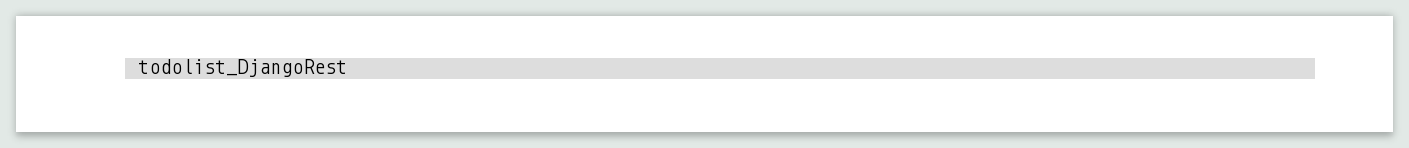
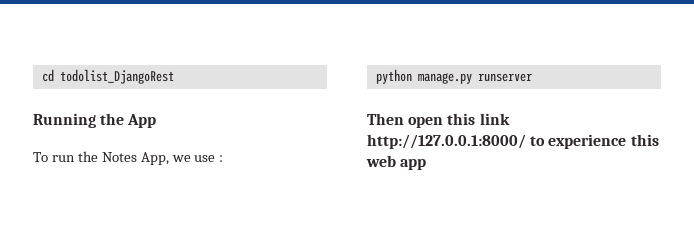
- todolist_DjangoRest
+ cd todolist_DjangoRest
+ Running the App
+ To run the Notes App, we use :
+ python manage.py runserver
+ Then open this link http://127.0.0.1:8000/ to experience this web app

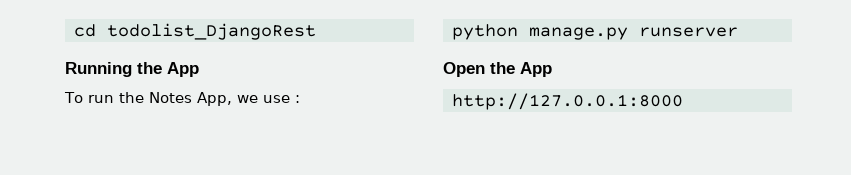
- Then open this link http://127.0.0.1:8000/ to experience this web app
+ Open the App
+ http://127.0.0.1:8000

